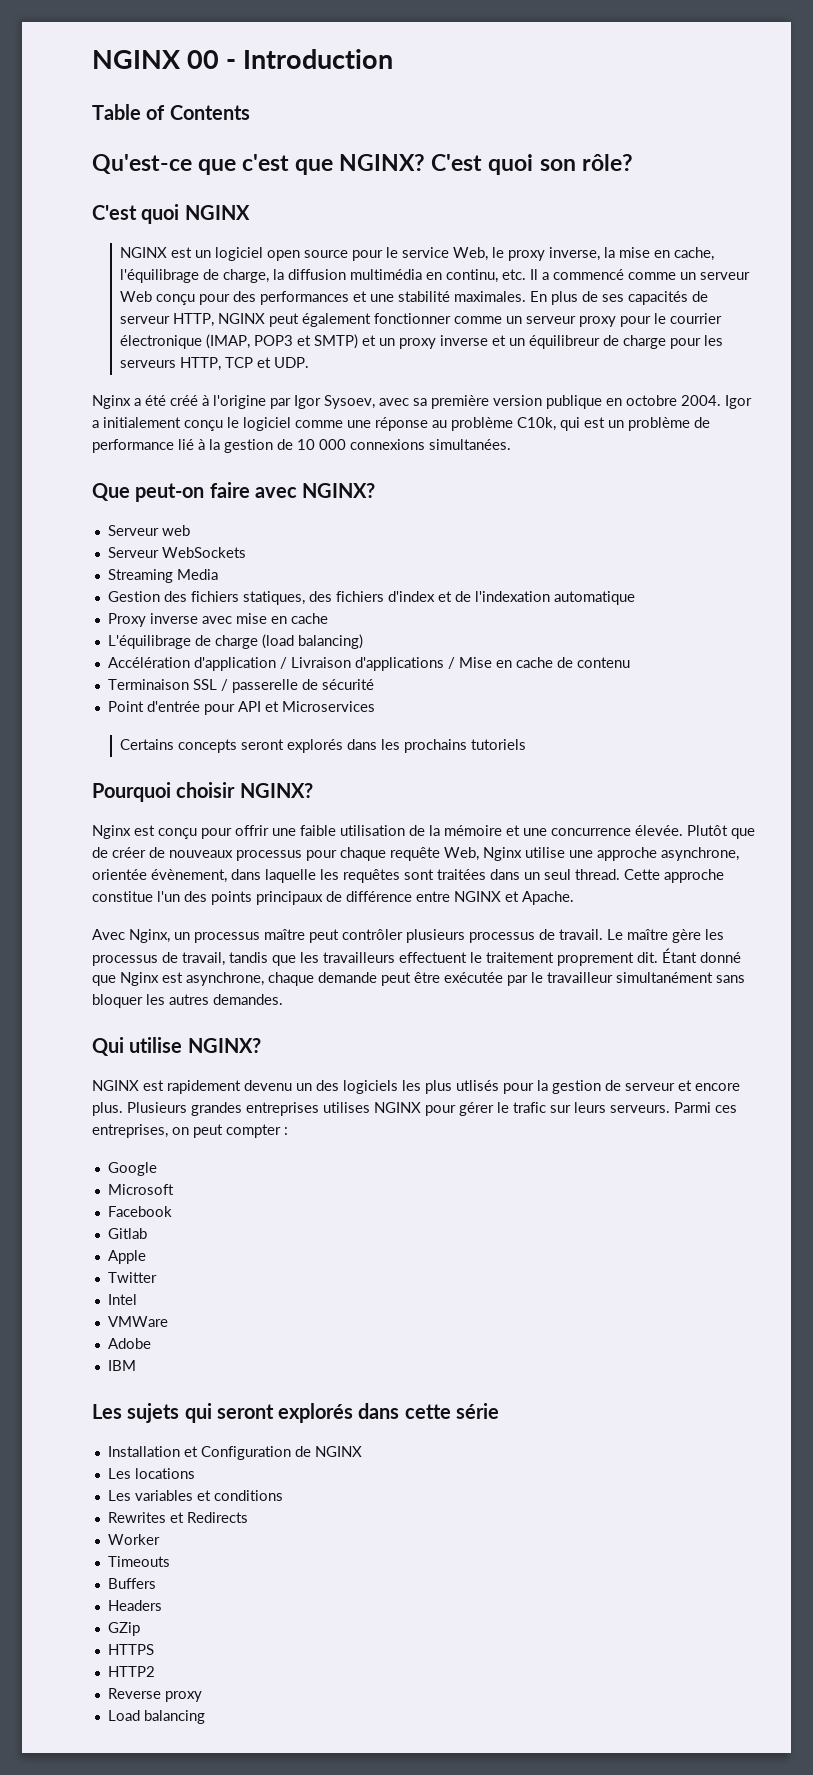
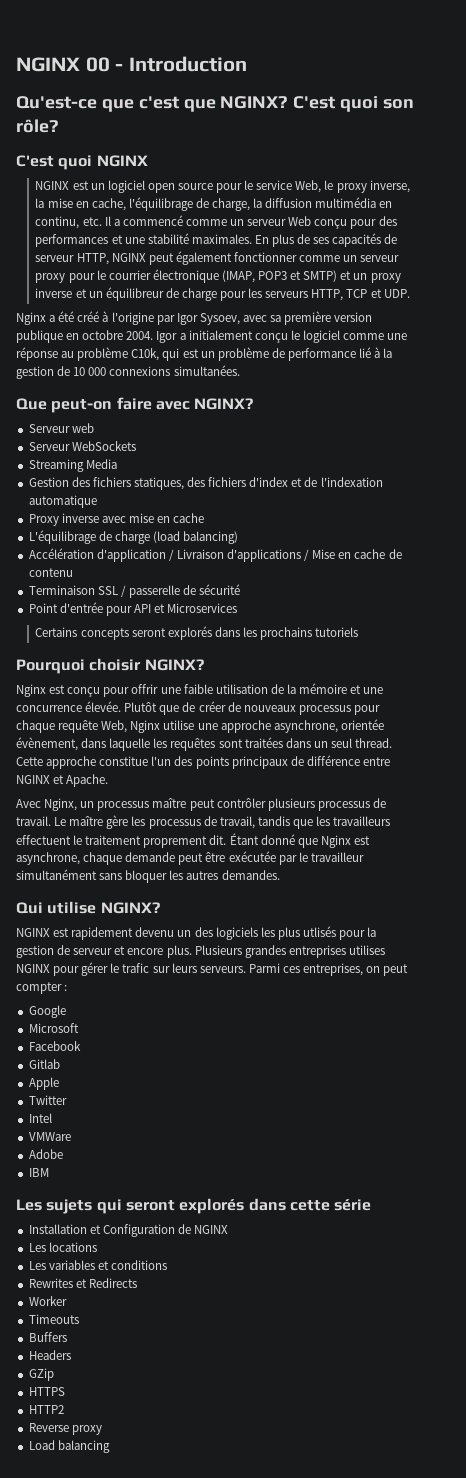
- Table of Contents

